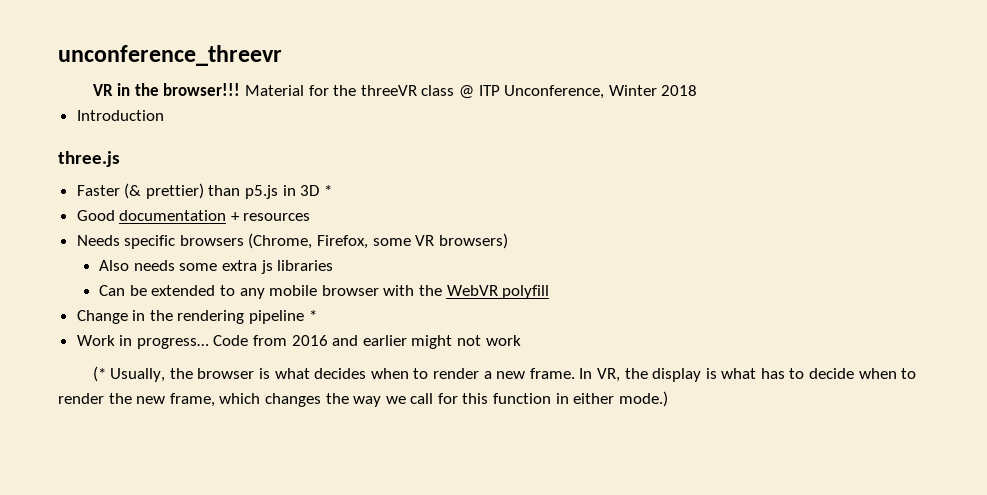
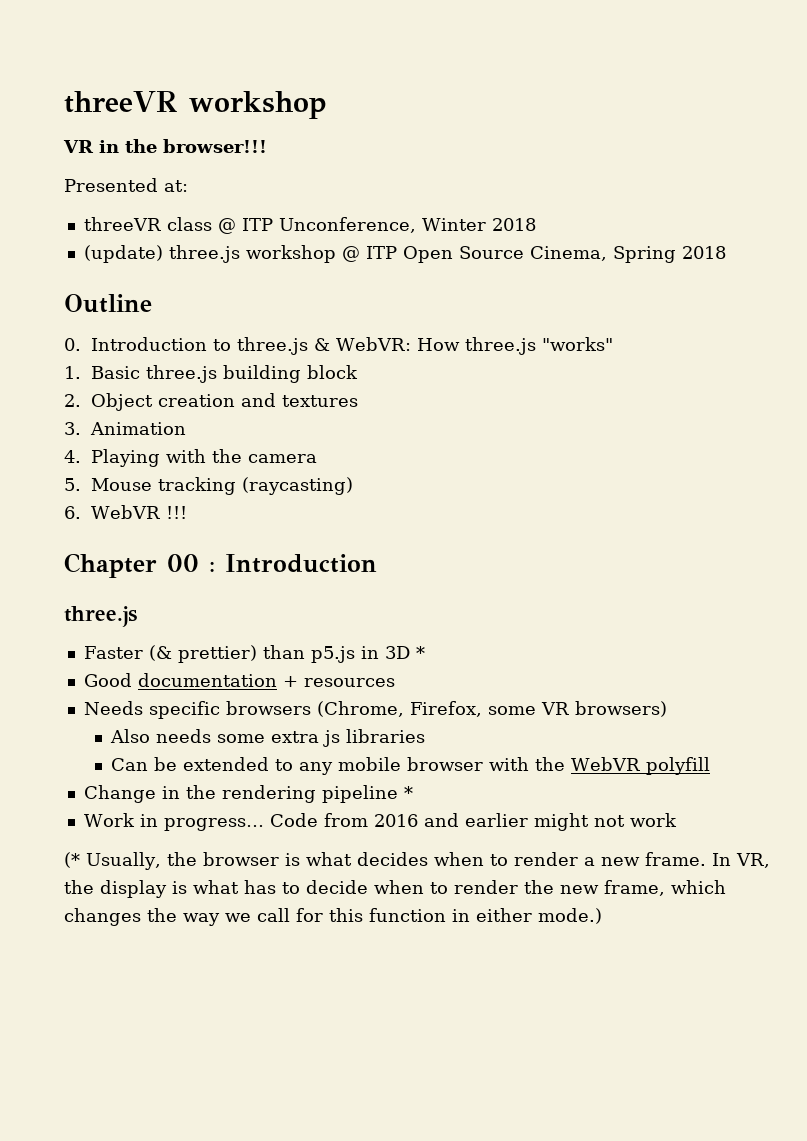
- unconference_threevr
+ threeVR workshop
- VR in the browser!!! Material for the threeVR class @ ITP Unconference, Winter 2018
+ VR in the browser!!!
+ Presented at:
+ threeVR class @ ITP Unconference, Winter 2018
- Introduction
+ (update) three.js workshop @ ITP Open Source Cinema, Spring 2018
+ Outline
+ 0. Introduction to three.js & WebVR: How three.js "works"
+ 1. Basic three.js building block
+ 2. Object creation and textures
+ 3. Animation
+ 4. Playing with the camera
+ 5. Mouse tracking (raycasting)
+ 6. WebVR !!!
+ Chapter 00 : Introduction

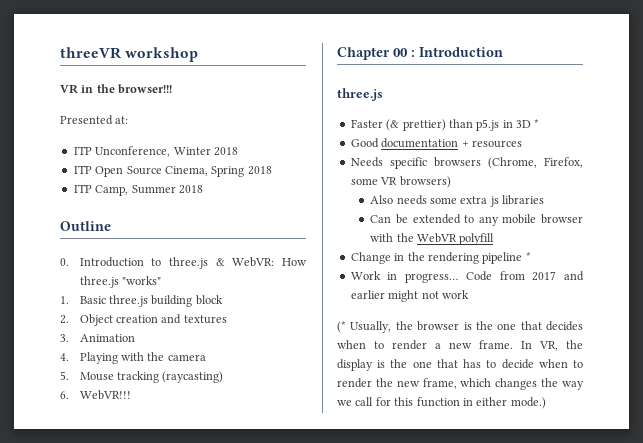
- threeVR class @ ITP Unconference, Winter 2018
+ ITP Unconference, Winter 2018
- (update) three.js workshop @ ITP Open Source Cinema, Spring 2018
+ ITP Open Source Cinema, Spring 2018
+ ITP Camp, Summer 2018
- 6. WebVR !!!
+ 6. WebVR!!!
- Code from 2016 and earlier might not work
+ Code from 2017 and earlier might not work
- (* Usually, the browser is what decides when to render a new frame.
+ (* Usually, the browser is the one that decides when to render a new frame.
- In VR, the display is what has to decide when to render the new frame, which changes the way we call for this function in either mode.)
+ In VR, the display is the one that has to decide when to render the new frame, which changes the way we call for this function in either mode.)

